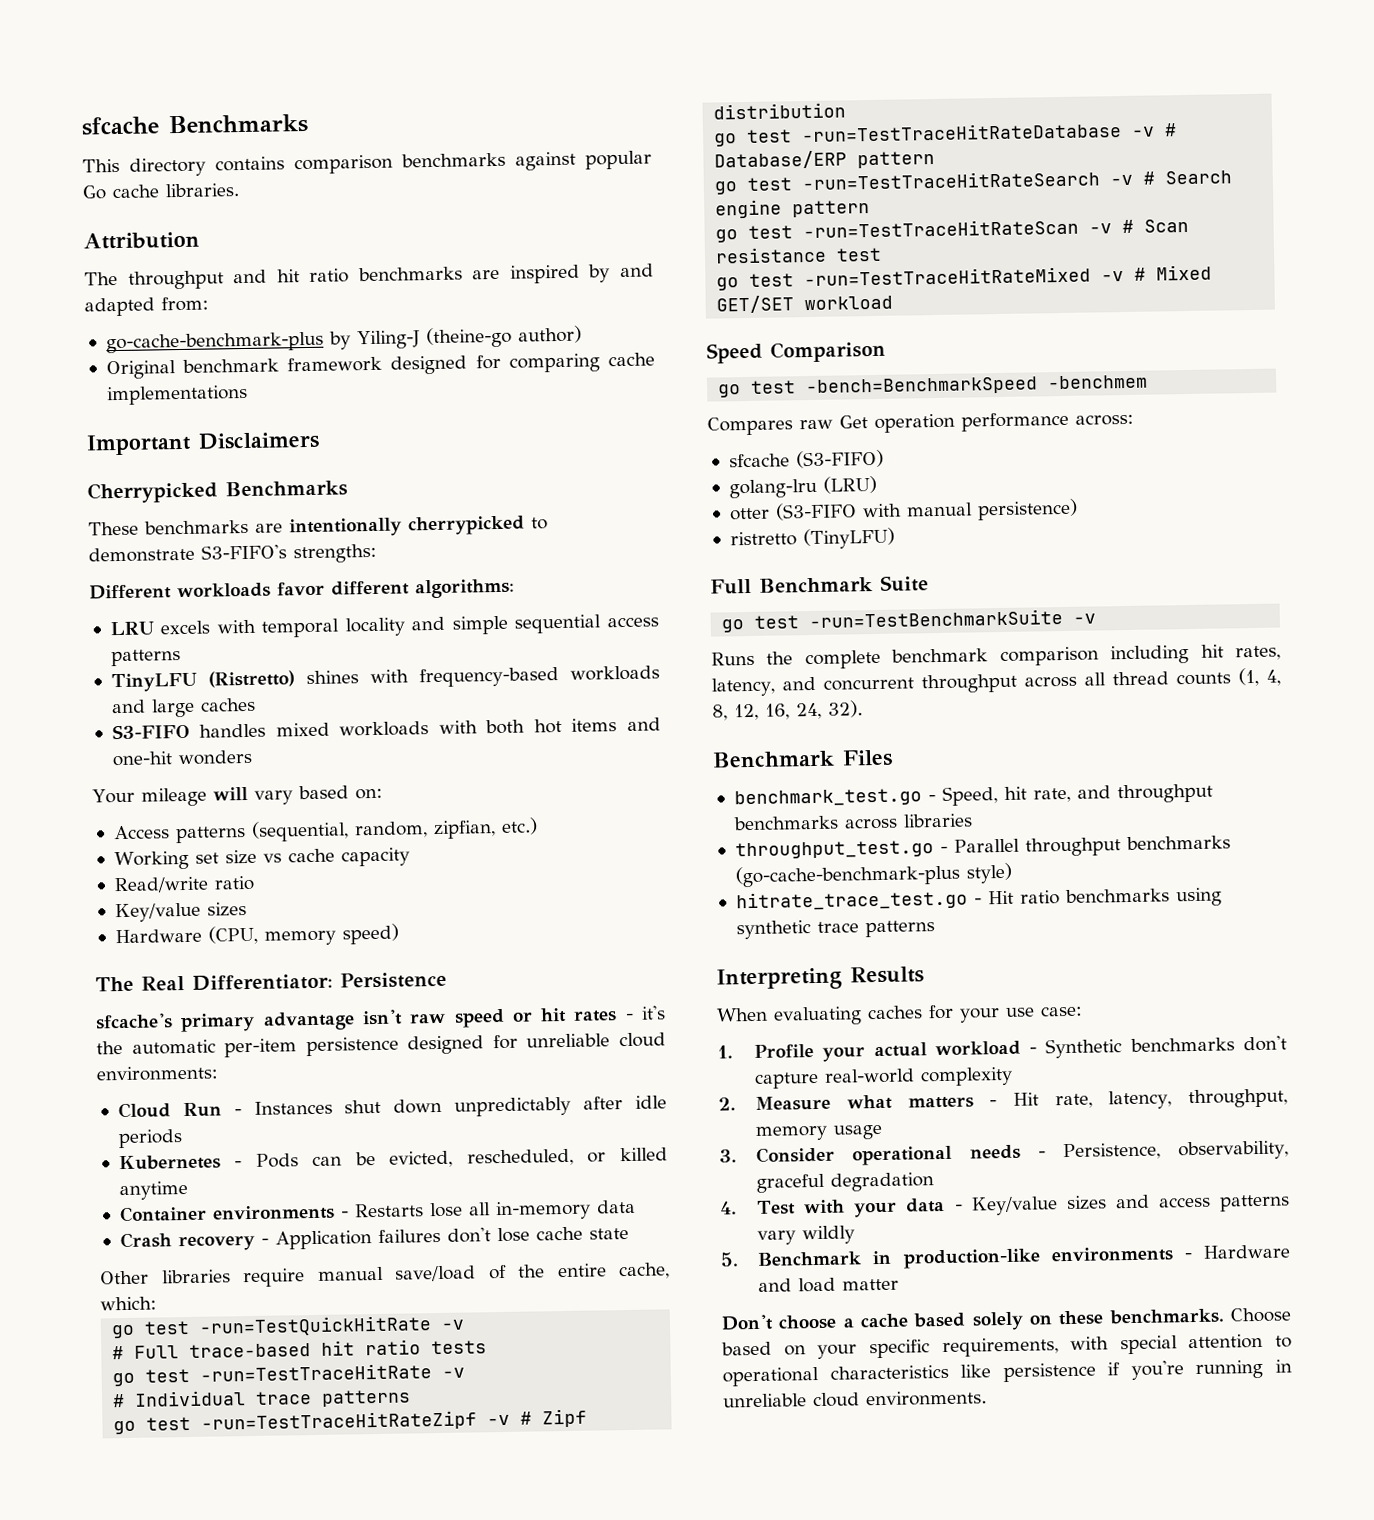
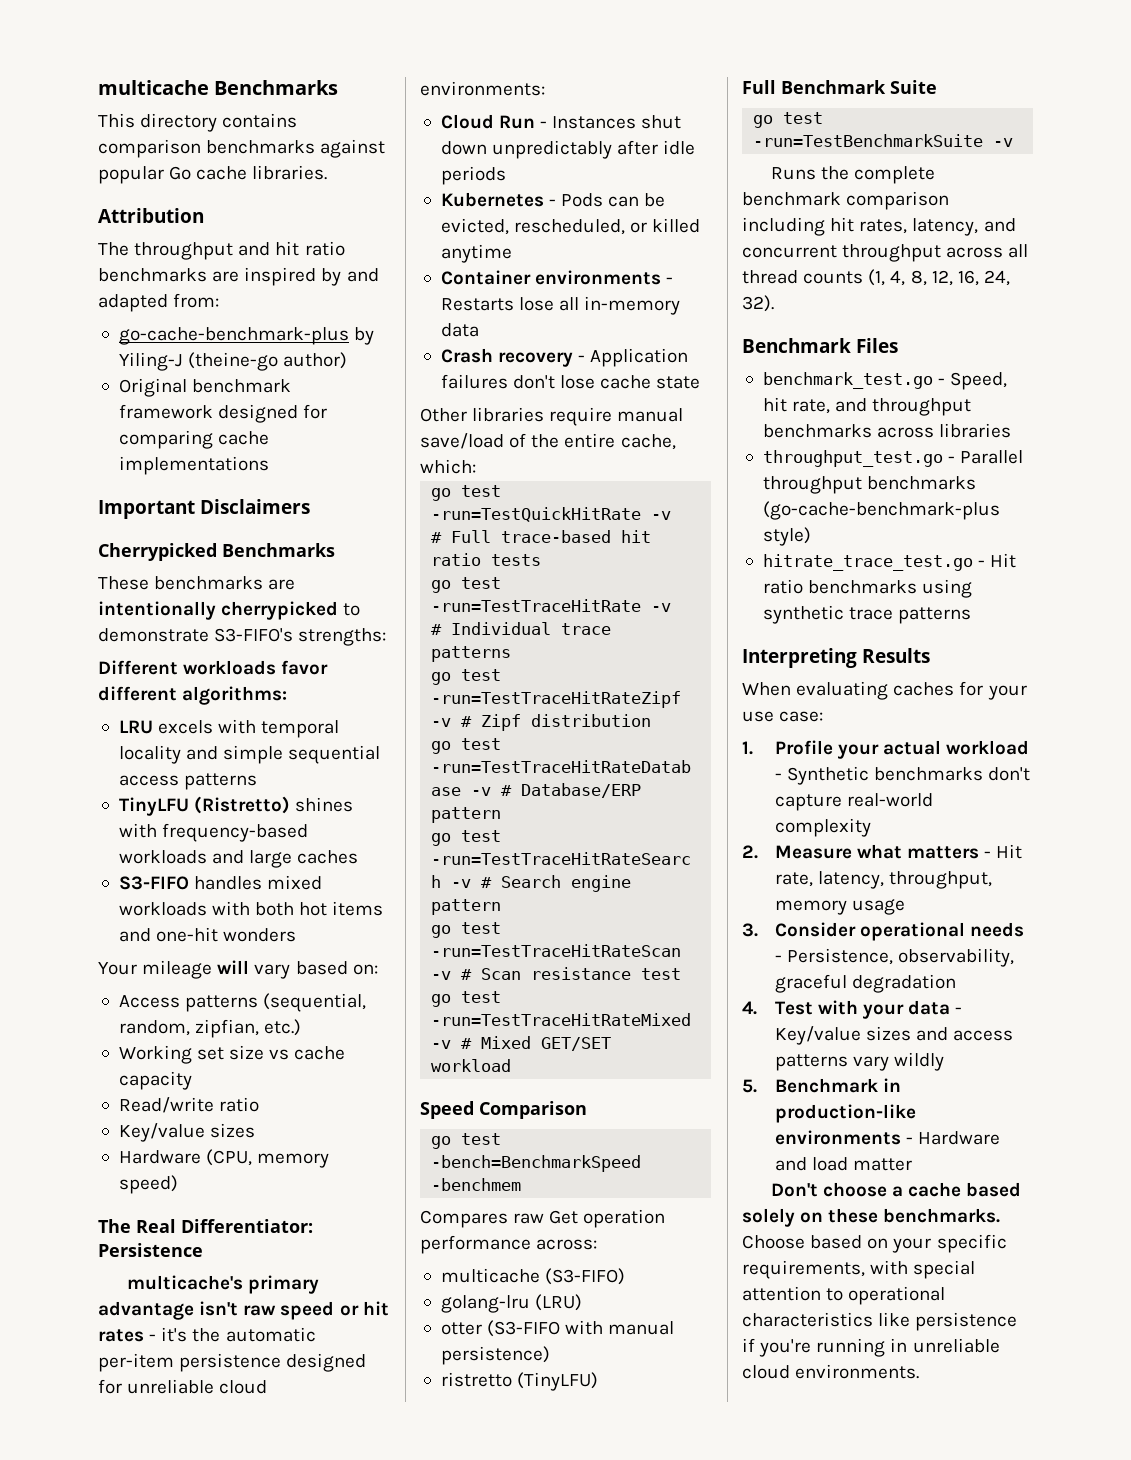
- sfcache Benchmarks
+ multicache Benchmarks
- sfcache's primary advantage isn't raw speed or hit rates - it's the automatic per-item persistence designed for unreliable cloud environments:
+ multicache's primary advantage isn't raw speed or hit rates - it's the automatic per-item persistence designed for unreliable cloud environments:
- sfcache (S3-FIFO)
+ multicache (S3-FIFO)

